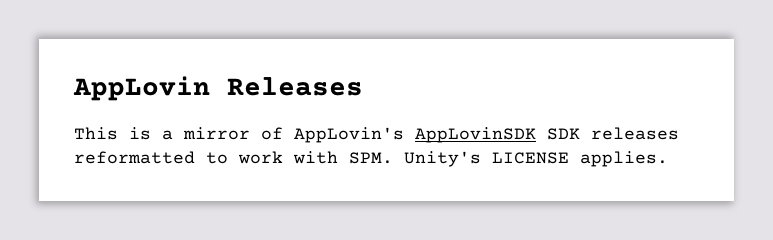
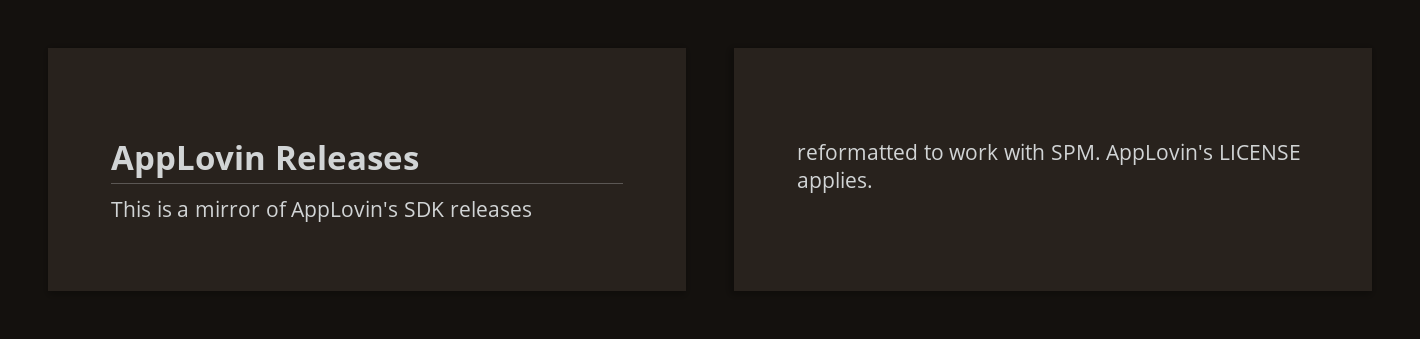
- This is a mirror of AppLovin's AppLovinSDK SDK releases reformatted to work with SPM. Unity's LICENSE applies.
+ This is a mirror of AppLovin's SDK releases reformatted to work with SPM. AppLovin's LICENSE applies.

